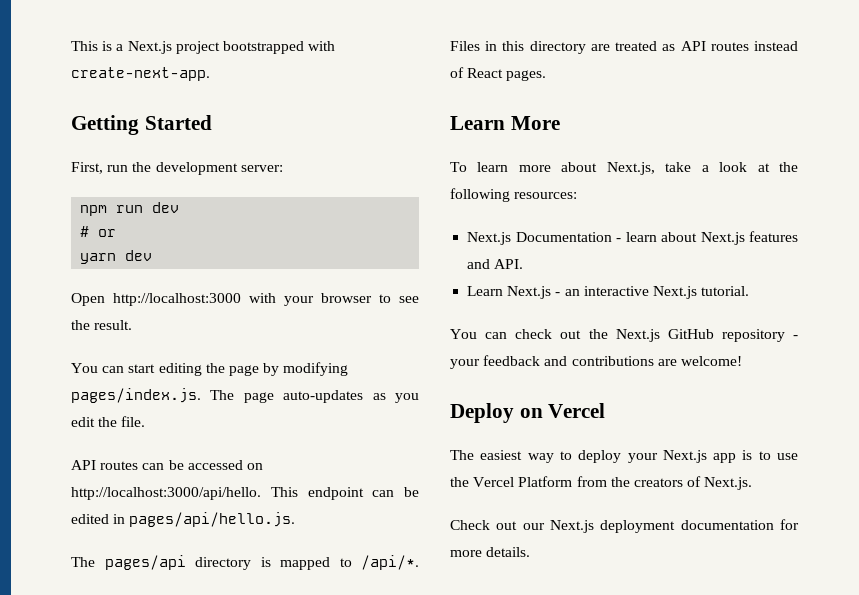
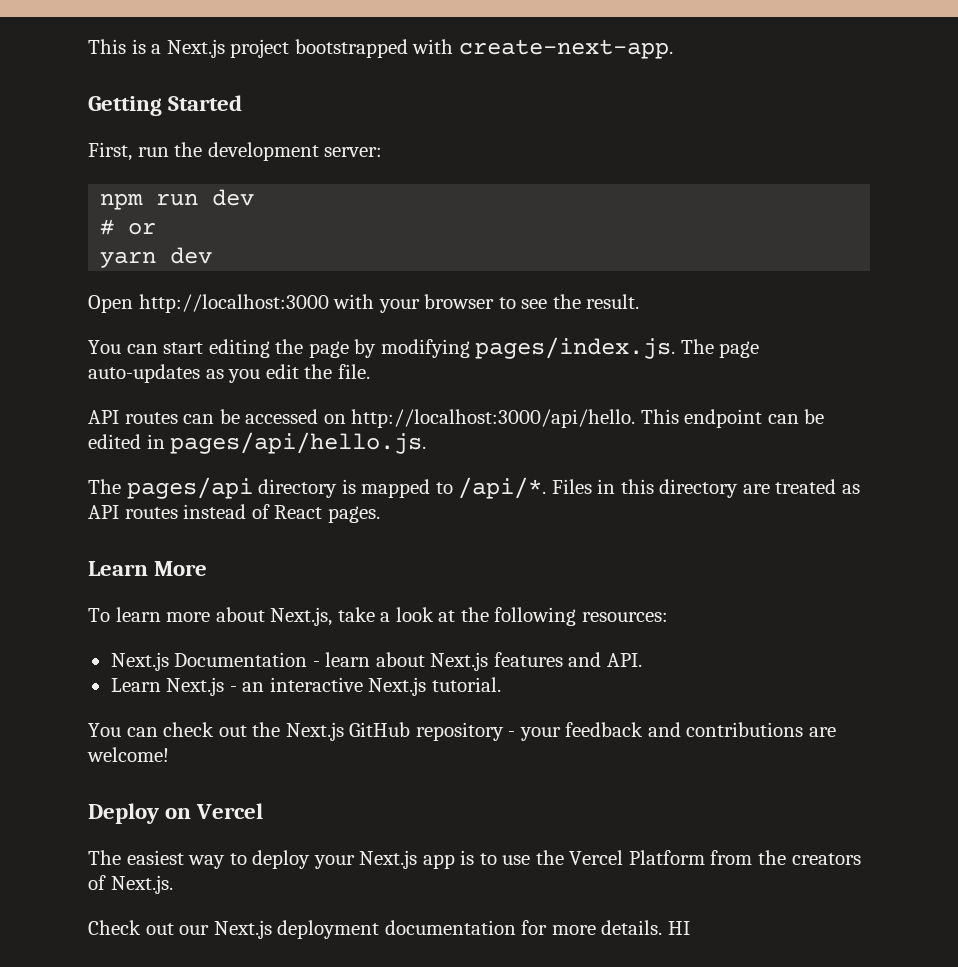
+ HI

